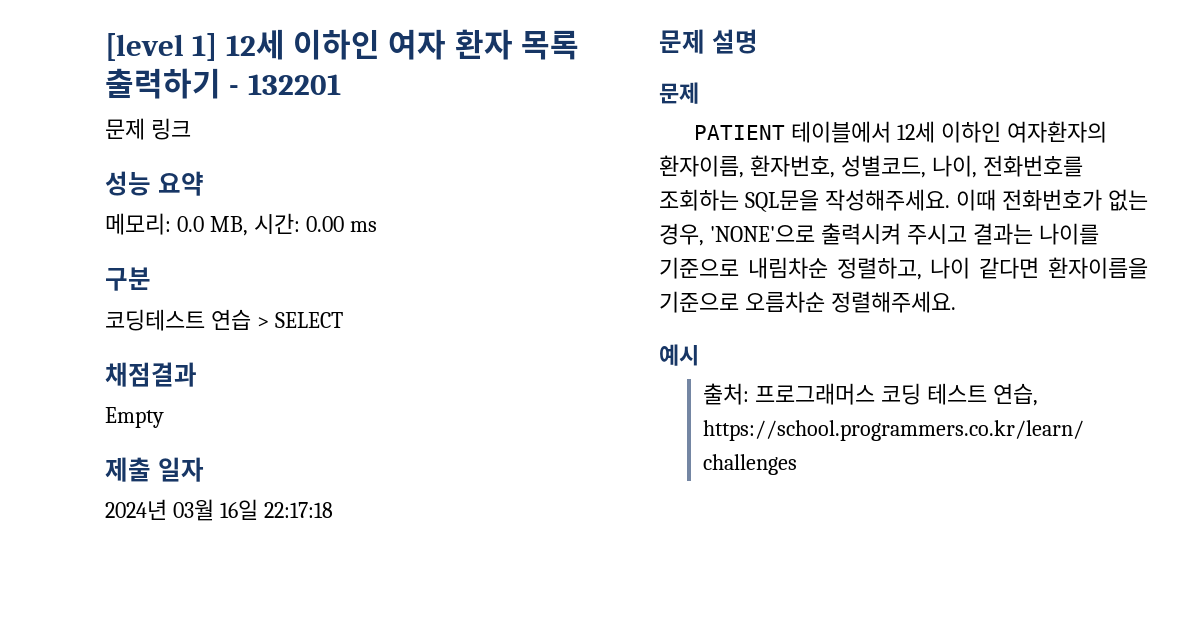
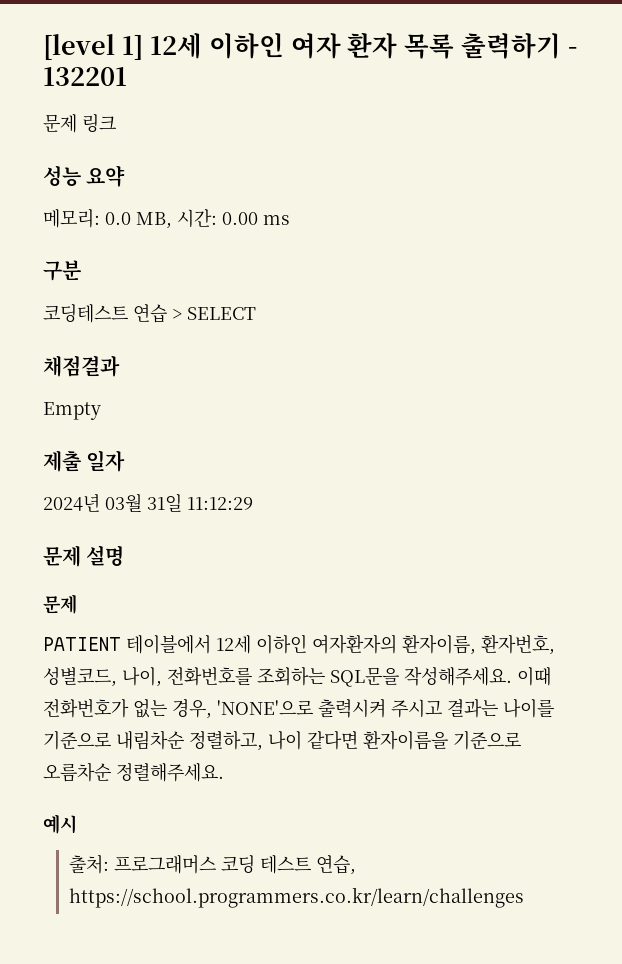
- 2024년 03월 16일 22:17:18
+ 2024년 03월 31일 11:12:29

